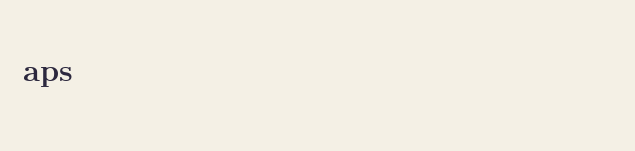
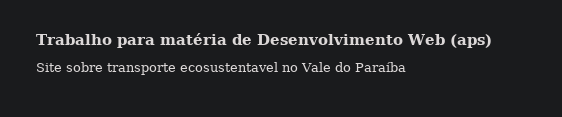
- aps
+ Trabalho para matéria de Desenvolvimento Web (aps)
+ Site sobre transporte ecosustentavel no Vale do Paraíba

